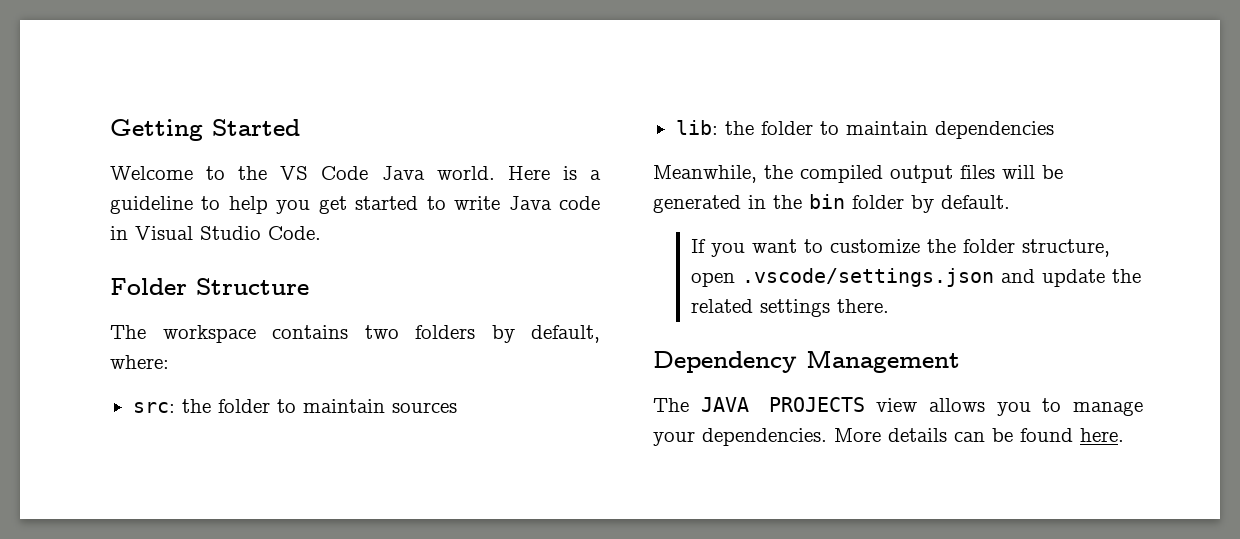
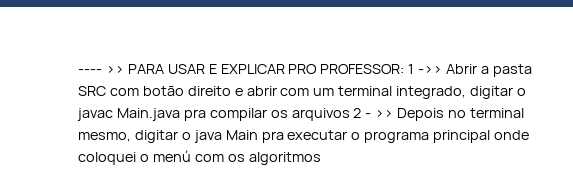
- Getting Started
- Welcome to the VS Code Java world. Here is a guideline to help you get started to write Java code in Visual Studio Code.
- Folder Structure
- The workspace contains two folders by default, where:
- src: the folder to maintain sources
- lib: the folder to maintain dependencies
- Meanwhile, the compiled output files will be generated in the bin folder by default.
- If you want to customize the folder structure, open .vscode/settings.json and update the related settings there.
- Dependency Management
- The JAVA PROJECTS view allows you to manage your dependencies. More details can be found here.
+ ---- >> PARA USAR E EXPLICAR PRO PROFESSOR: 1 ->> Abrir a pasta SRC com botão direito e abrir com um terminal integrado, digitar o javac Main.java pra compilar os arquivos 2 - >> Depois no terminal mesmo, digitar o java Main pra executar o programa principal onde coloquei o menú com os algoritmos

